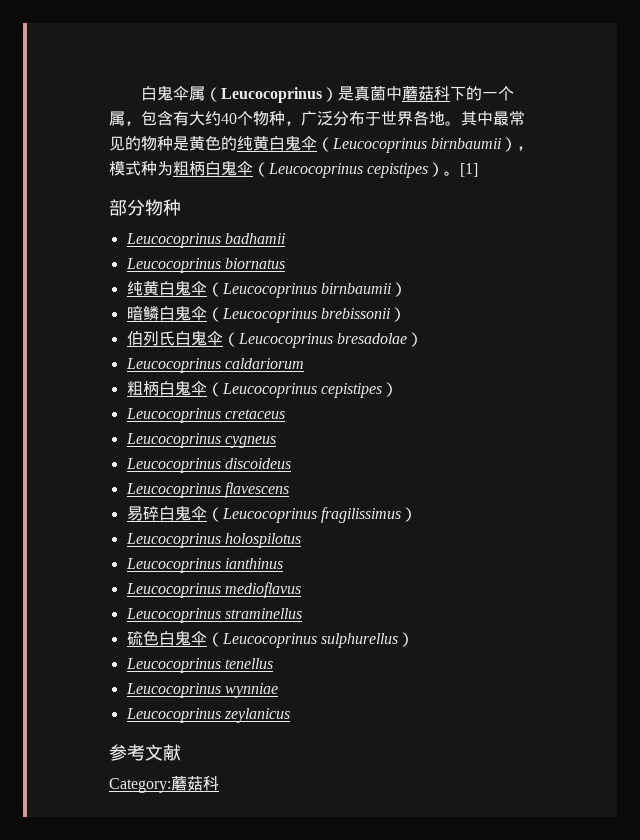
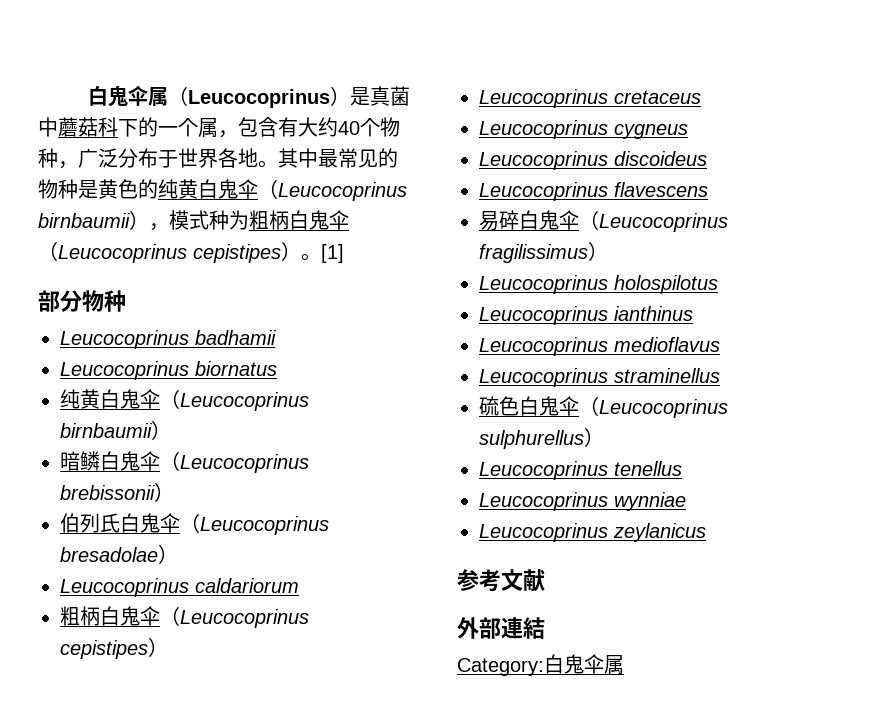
+ 外部連結
- Category:蘑菇科
+ Category:白鬼伞属

